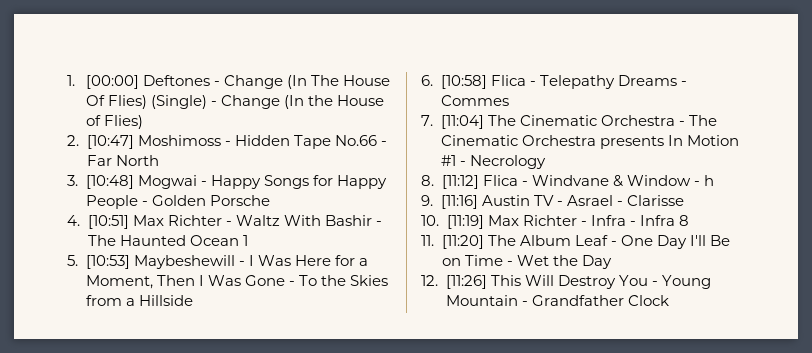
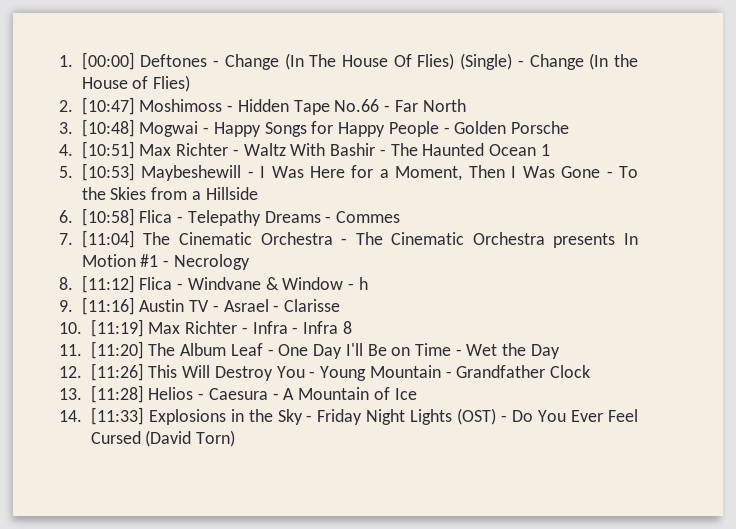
+ 13. [11:28] Helios - Caesura - A Mountain of Ice
+ 14. [11:33] Explosions in the Sky - Friday Night Lights (OST) - Do You Ever Feel Cursed (David Torn)

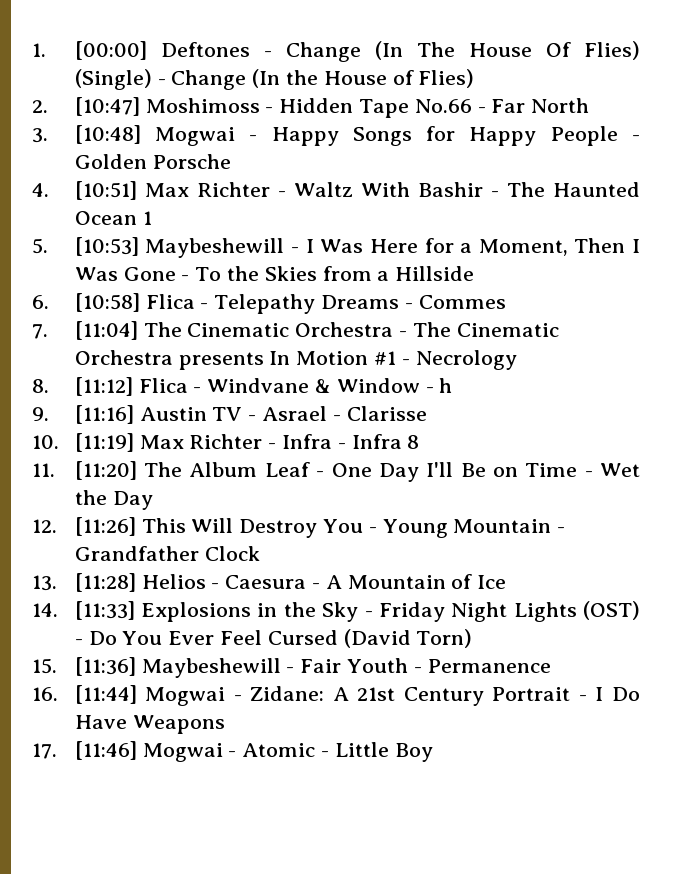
+ 15. [11:36] Maybeshewill - Fair Youth - Permanence
+ 16. [11:44] Mogwai - Zidane: A 21st Century Portrait - I Do Have Weapons
+ 17. [11:46] Mogwai - Atomic - Little Boy

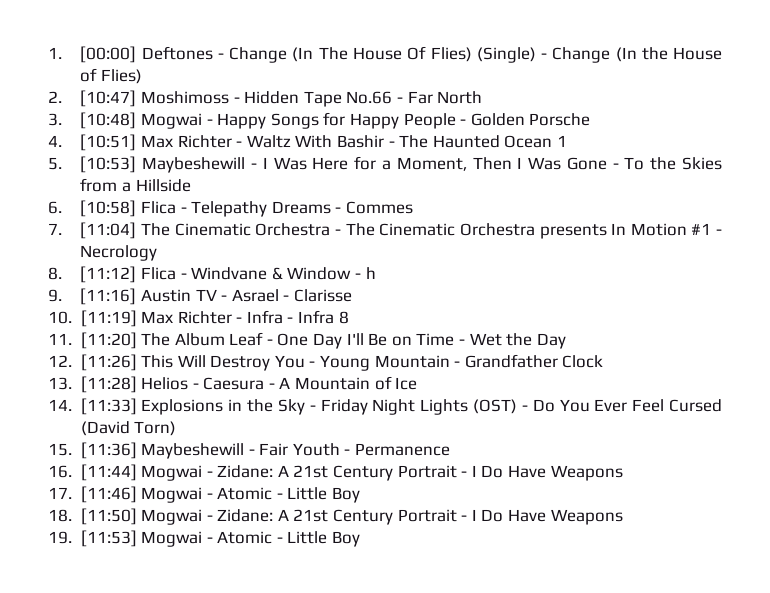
+ 18. [11:50] Mogwai - Zidane: A 21st Century Portrait - I Do Have Weapons
+ 19. [11:53] Mogwai - Atomic - Little Boy

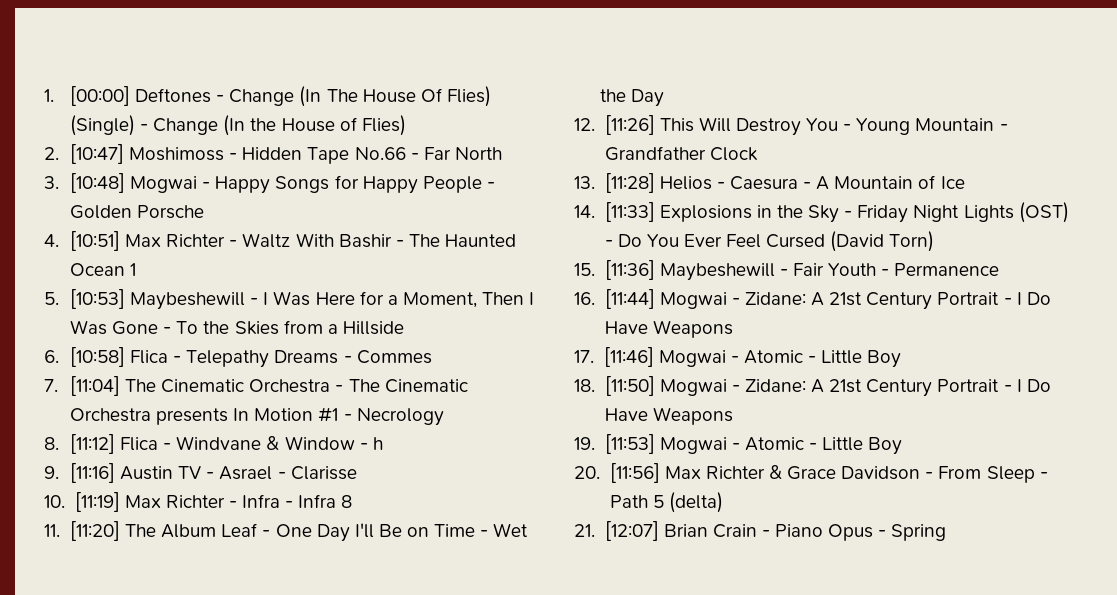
+ 20. [11:56] Max Richter & Grace Davidson - From Sleep - Path 5 (delta)
+ 21. [12:07] Brian Crain - Piano Opus - Spring

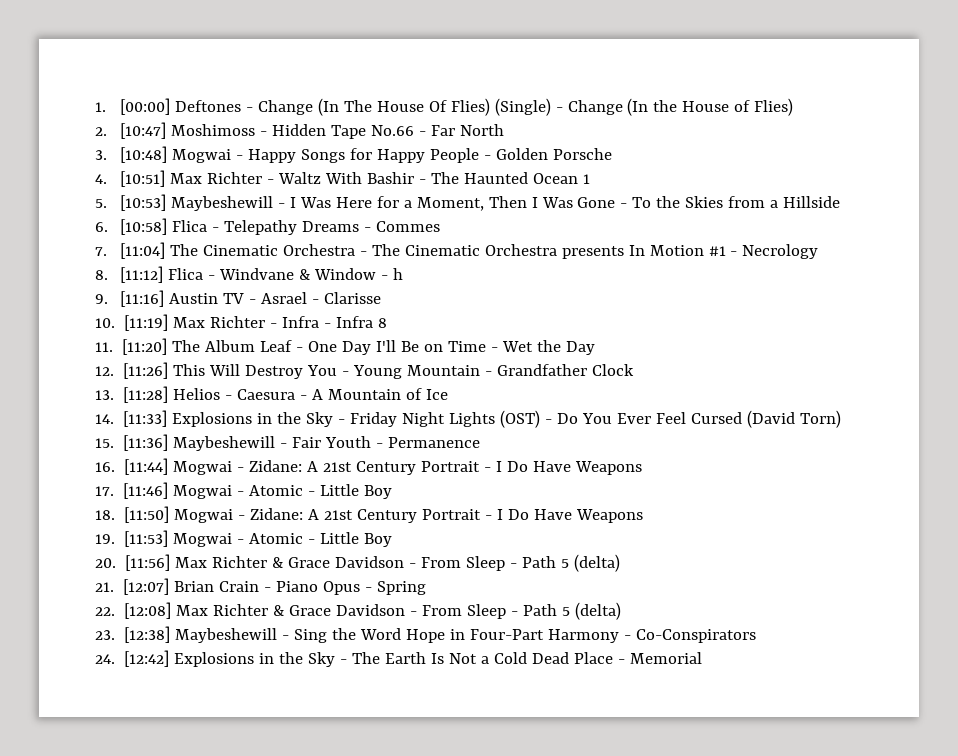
+ 22. [12:08] Max Richter & Grace Davidson - From Sleep - Path 5 (delta)
+ 23. [12:38] Maybeshewill - Sing the Word Hope in Four-Part Harmony - Co-Conspirators
+ 24. [12:42] Explosions in the Sky - The Earth Is Not a Cold Dead Place - Memorial

